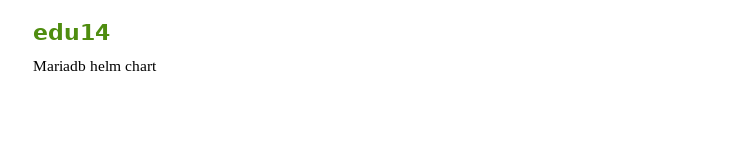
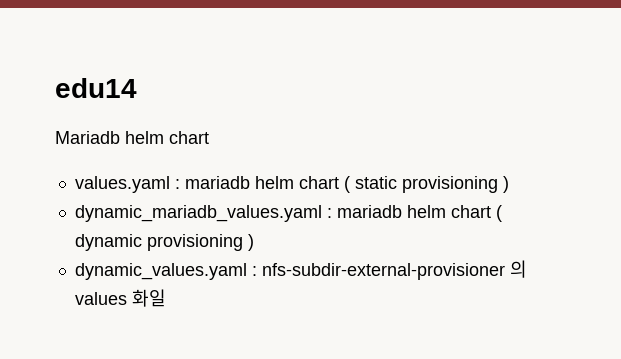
+ values.yaml : mariadb helm chart ( static provisioning )
+ dynamic_mariadb_values.yaml : mariadb helm chart ( dynamic provisioning )
+ dynamic_values.yaml : nfs-subdir-external-provisioner 의 values 화일

